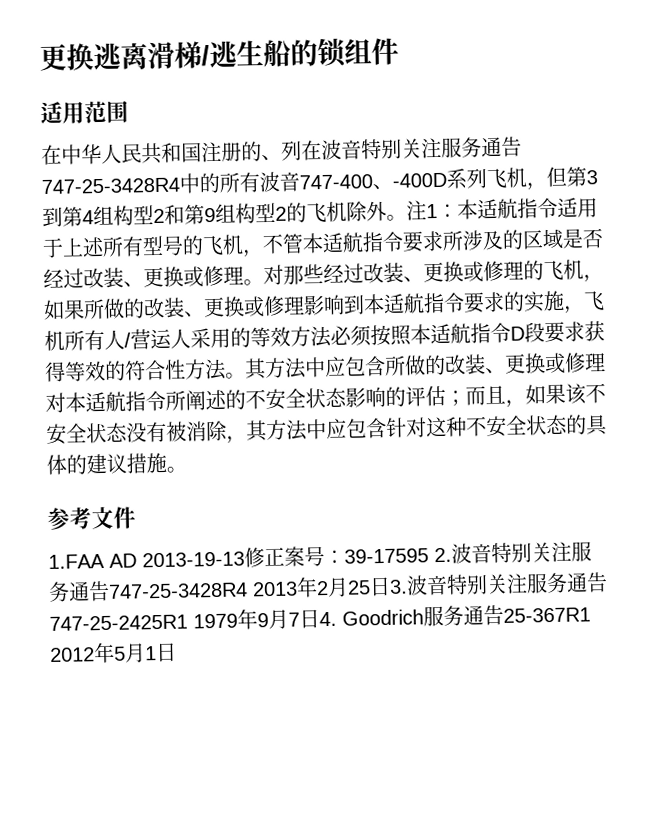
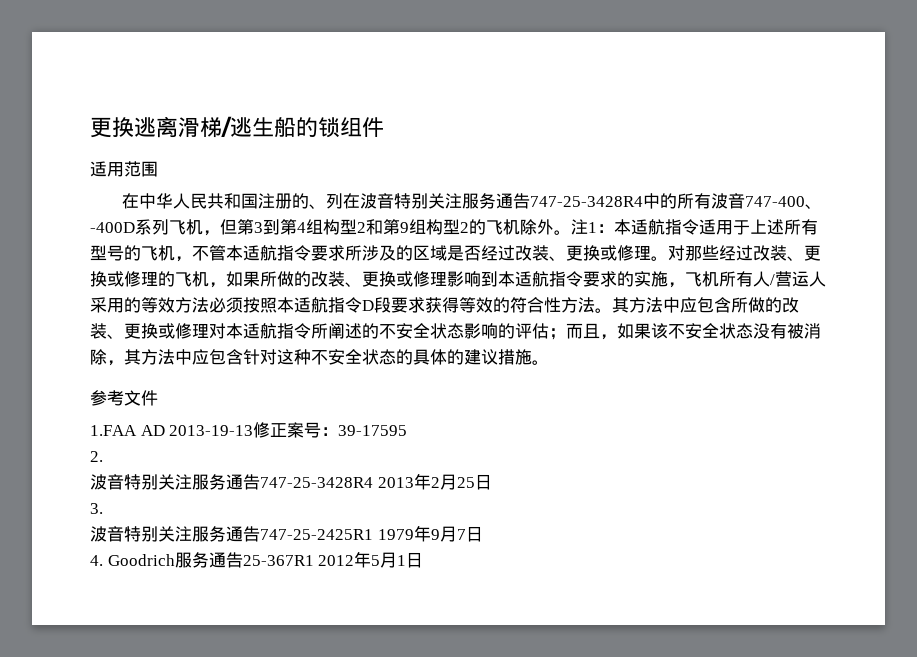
- 1.FAA AD 2013-19-13修正案号：39-17595 2.波音特别关注服务通告747-25-3428R4 2013年2月25日3.波音特别关注服务通告747-25-2425R1 1979年9月7日4. Goodrich服务通告25-367R1 2012年5月1日
+ 1.FAA AD 2013-19-13修正案号：39-17595
+ 2.
+ 波音特别关注服务通告747-25-3428R4 2013年2月25日
+ 3.
+ 波音特别关注服务通告747-25-2425R1 1979年9月7日
+ 4. Goodrich服务通告25-367R1 2012年5月1日

